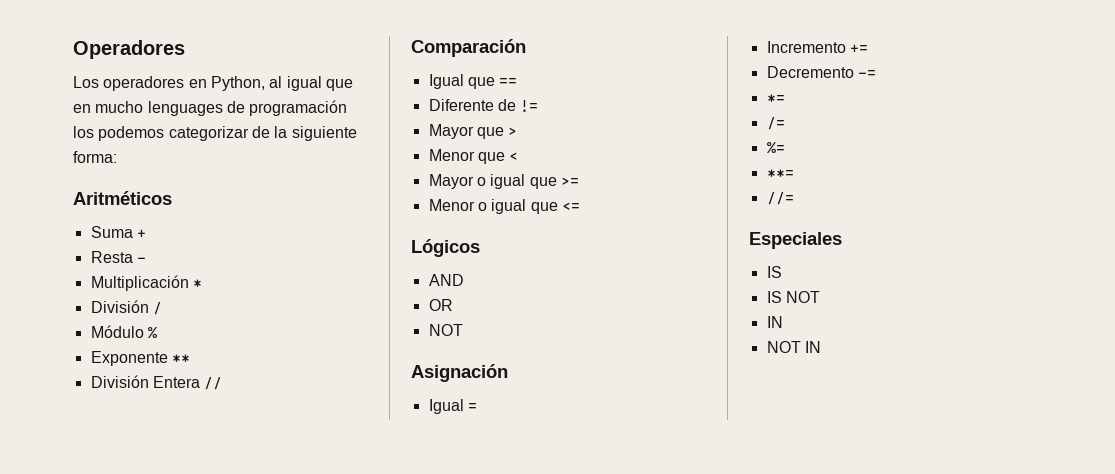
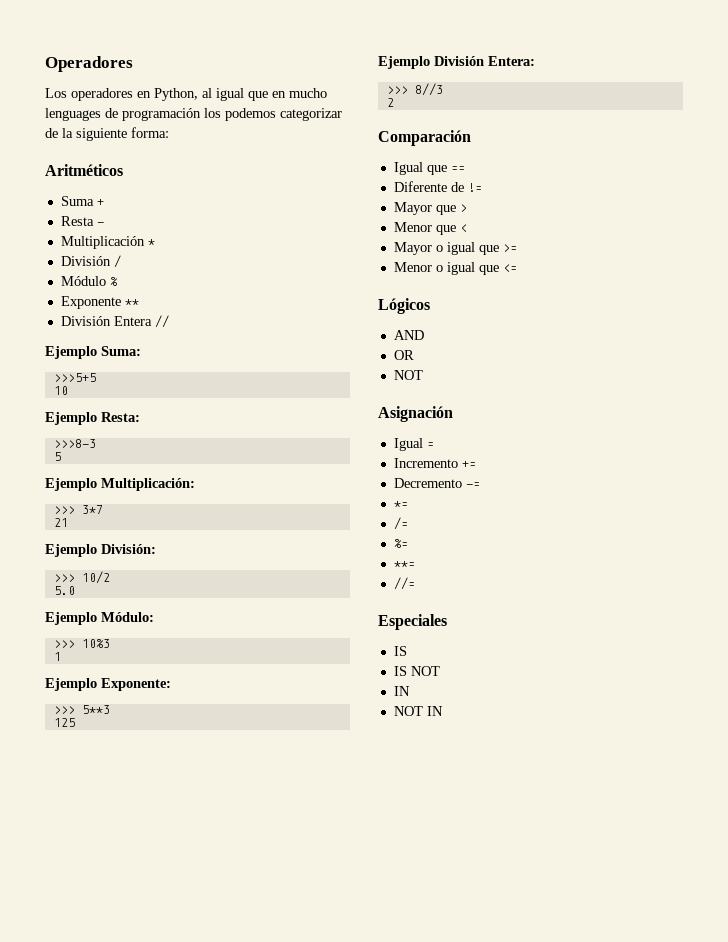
+ Ejemplo Suma:
+ >>>5+5
+ 10
+ Ejemplo Resta:
+ >>>8-3
+ 5
+ Ejemplo Multiplicación:
+ >>> 3*7
+ 21
+ Ejemplo División:
+ >>> 10/2
+ 5.0
+ Ejemplo Módulo:
+ >>> 10%3
+ 1
+ Ejemplo Exponente:
+ >>> 5**3
+ 125
+ Ejemplo División Entera:
+ >>> 8//3
+ 2

